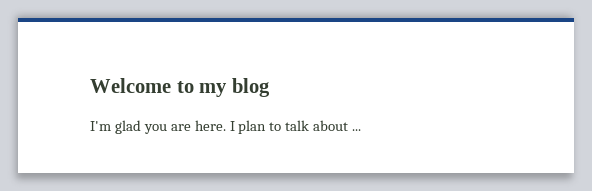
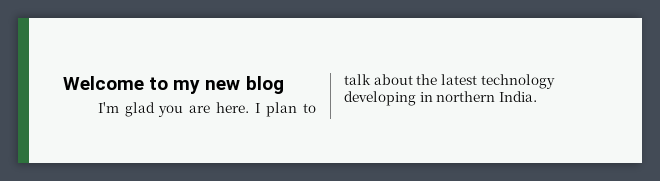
- Welcome to my blog
+ Welcome to my new blog
- I plan to talk about ...
+ I plan to talk about the latest technology developing in northern India.

